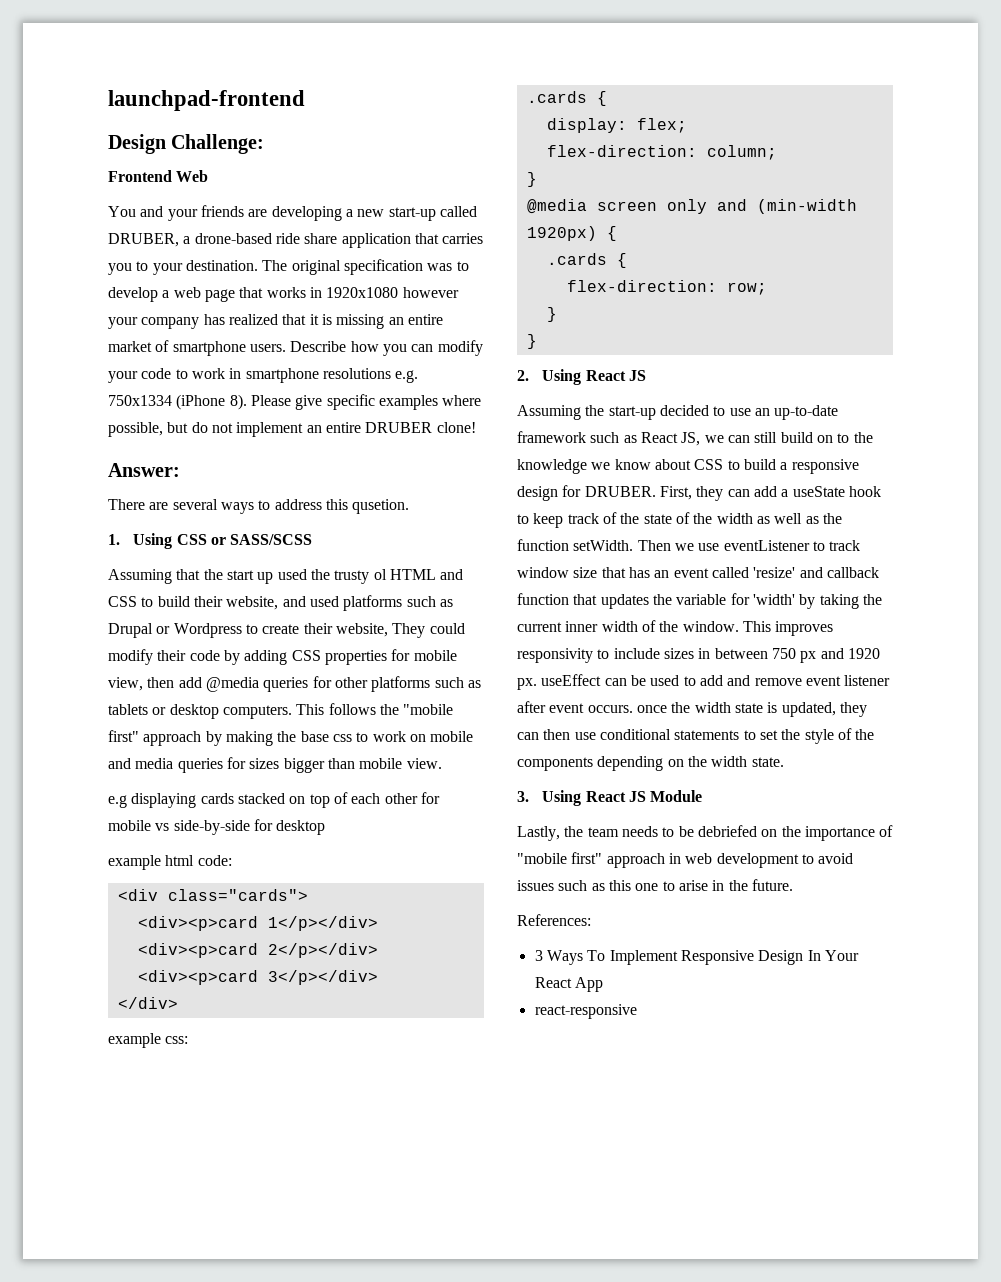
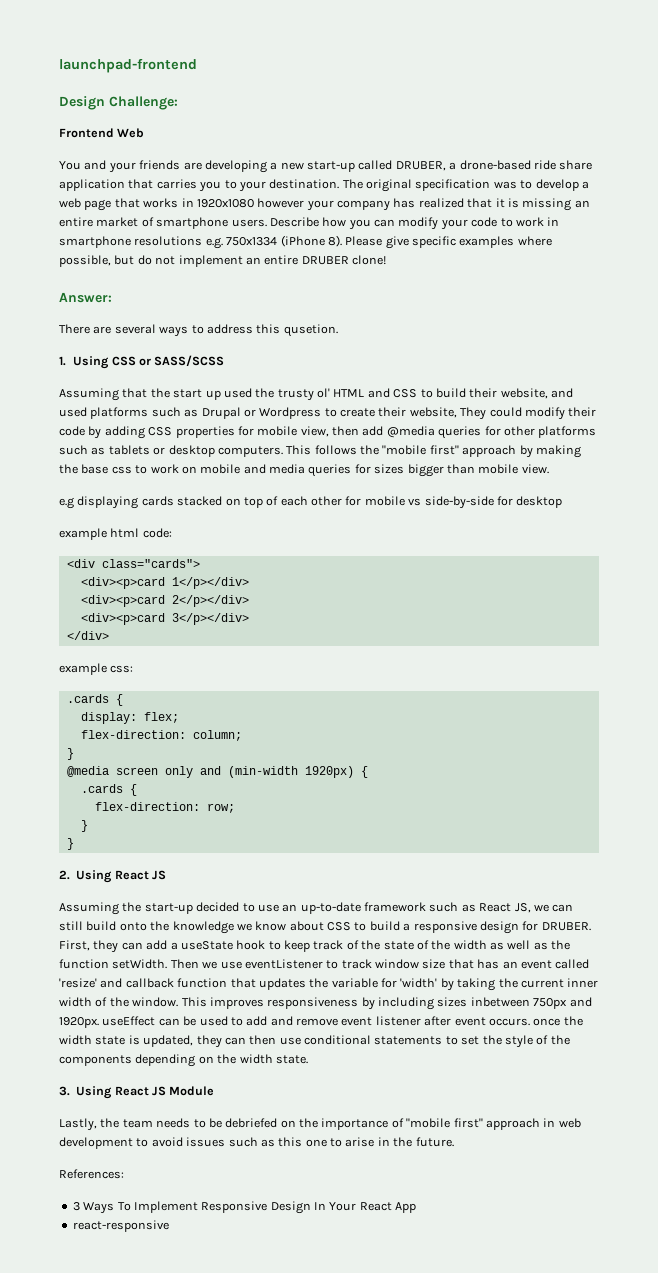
- Assuming that the start up used the trusty ol HTML and CSS to build their website, and used platforms such as Drupal or Wordpress to create their website, They could modify their code by adding CSS properties for mobile view, then add @media queries for other platforms such as tablets or desktop computers.
+ Assuming that the start up used the trusty ol' HTML and CSS to build their website, and used platforms such as Drupal or Wordpress to create their website, They could modify their code by adding CSS properties for mobile view, then add @media queries for other platforms such as tablets or desktop computers.
- Assuming the start-up decided to use an up-to-date framework such as React JS, we can still build on to the knowledge we know about CSS to build a responsive design for DRUBER.
+ Assuming the start-up decided to use an up-to-date framework such as React JS, we can still build onto the knowledge we know about CSS to build a responsive design for DRUBER.
- This improves responsivity to include sizes in between 750 px and 1920 px. useEffect can be used to add and remove event listener after event occurs. once the width state is updated, they can then use conditional statements to set the style of the components depending on the width state.
+ This improves responsiveness by including sizes inbetween 750px and 1920px. useEffect can be used to add and remove event listener after event occurs. once the width state is updated, they can then use conditional statements to set the style of the components depending on the width state.

